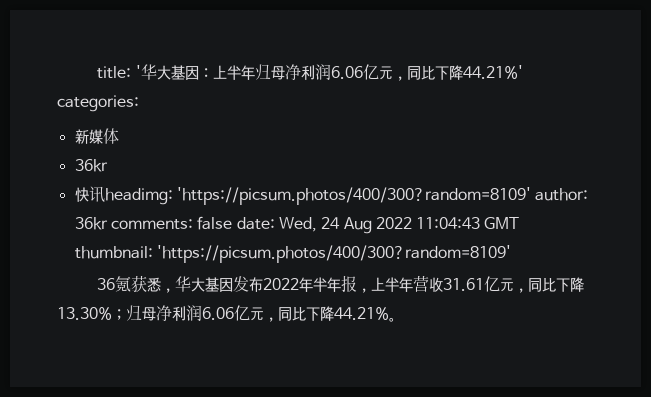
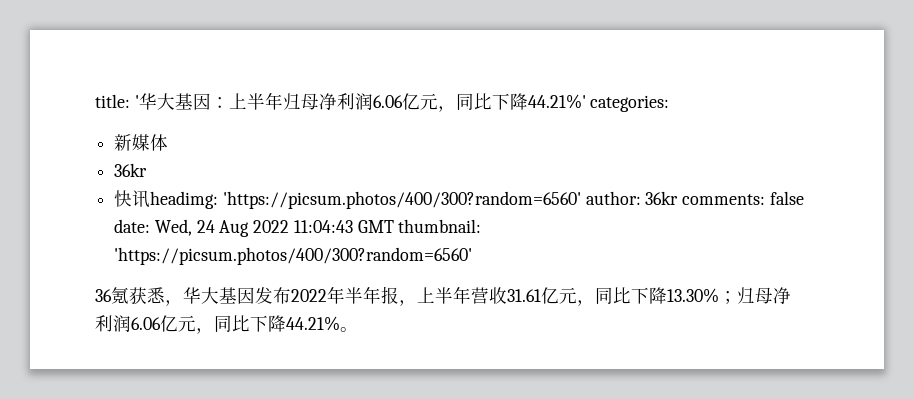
- 快讯headimg: 'https://picsum.photos/400/300?random=8109' author: 36kr comments: false date: Wed, 24 Aug 2022 11:04:43 GMT thumbnail: 'https://picsum.photos/400/300?random=8109'
+ 快讯headimg: 'https://picsum.photos/400/300?random=6560' author: 36kr comments: false date: Wed, 24 Aug 2022 11:04:43 GMT thumbnail: 'https://picsum.photos/400/300?random=6560'

